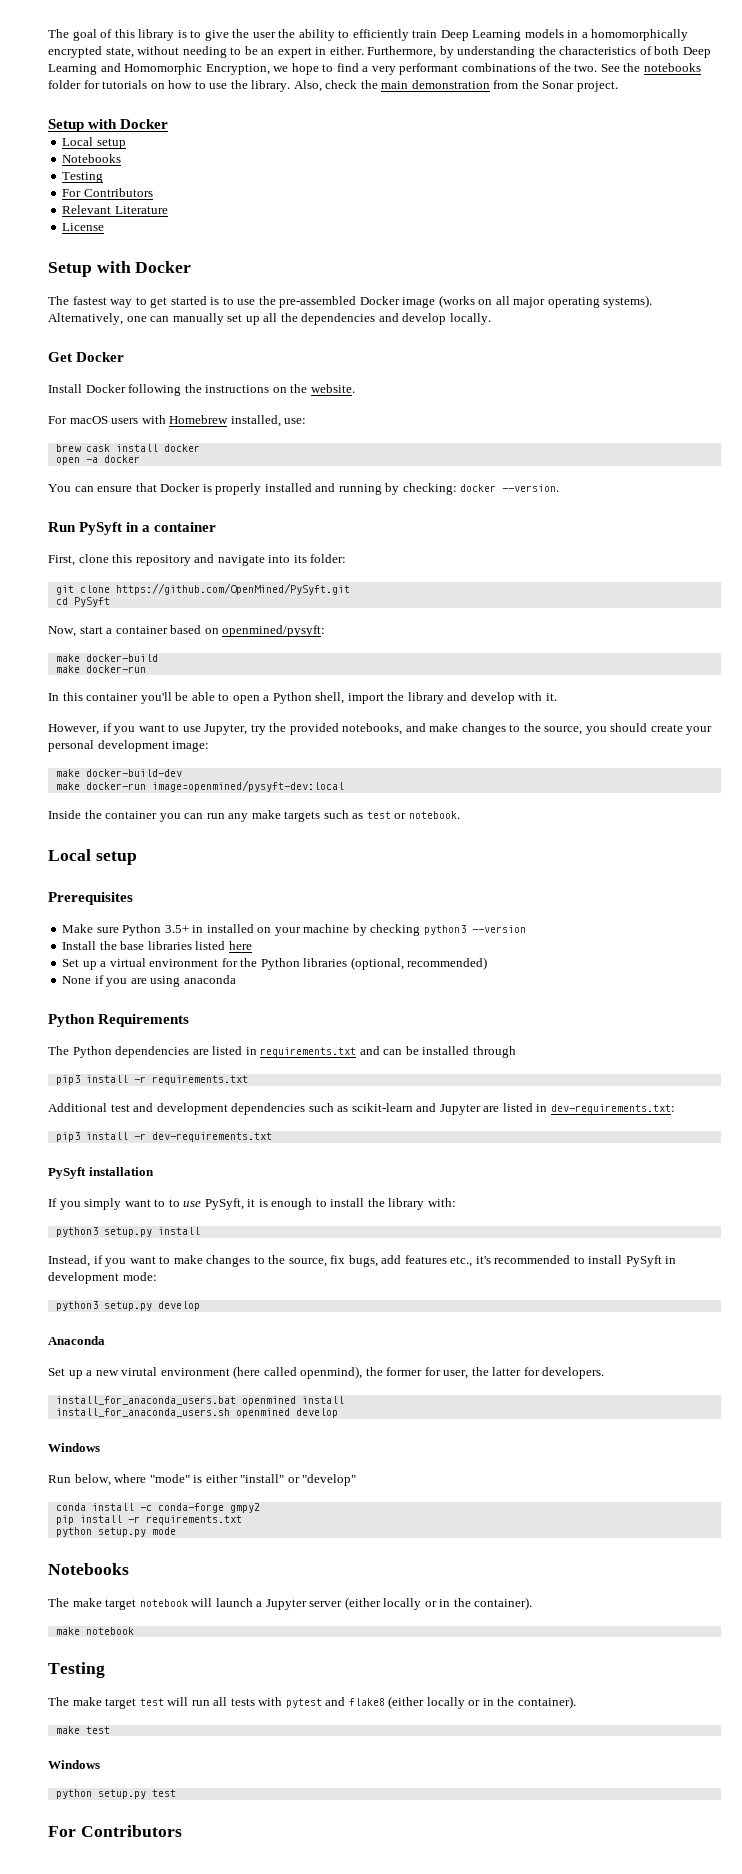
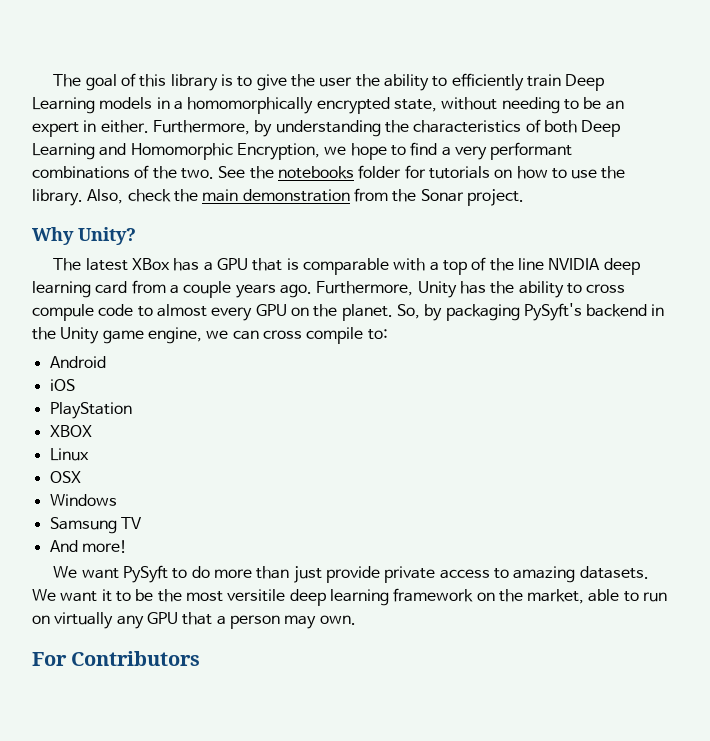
  Also, check the main demonstration from the Sonar project.
- Setup with Docker
- Local setup
- Notebooks
- Testing
- For Contributors
- Relevant Literature
- License
- Setup with Docker
- The fastest way to get started is to use the pre-assembled Docker image (works on all major operating systems). Alternatively, one can manually set up all the dependencies and develop locally.
- Get Docker
- Install Docker following the instructions on the website.
- For macOS users with Homebrew installed, use:
- brew cask install docker
- open -a docker
- You can ensure that Docker is properly installed and running by checking: docker --version.
- Run PySyft in a container
- First, clone this repository and navigate into its folder:
- git clone https://github.com/OpenMined/PySyft.git
- cd PySyft
- Now, start a container based on openmined/pysyft:
- make docker-build
- make docker-run
- In this container you'll be able to open a Python shell, import the library and develop with it.
- However, if you want to use Jupyter, try the provided notebooks, and make changes to the source, you should create your personal development image:
- make docker-build-dev
- make docker-run image=openmined/pysyft-dev:local
- Inside the container you can run any make targets such as test or notebook.
- Local setup
- Prerequisites
- Make sure Python 3.5+ in installed on your machine by checking python3 --version
- Install the base libraries listed here
- Set up a virtual environment for the Python libraries (optional, recommended)
- None if you are using anaconda
- Python Requirements
- The Python dependencies are listed in requirements.txt and can be installed through
- pip3 install -r requirements.txt
- Additional test and development dependencies such as scikit-learn and Jupyter are listed in dev-requirements.txt:
- pip3 install -r dev-requirements.txt
- PySyft installation
- If you simply want to to use PySyft, it is enough to install the library with:
- python3 setup.py install
- Instead, if you want to make changes to the source, fix bugs, add features etc., it's recommended to install PySyft in development mode:
- python3 setup.py develop
- Anaconda
- Set up a new virutal environment (here called openmind), the former for user, the latter for developers.
- install_for_anaconda_users.bat openmined install
- install_for_anaconda_users.sh openmined develop
+ Why Unity?
+ The latest XBox has a GPU that is comparable with a top of the line NVIDIA deep learning card from a couple years ago. Furthermore, Unity has the ability to cross compule code to almost every GPU on the planet. So, by packaging PySyft's backend in the Unity game engine, we can cross compile to:
+ Android
+ iOS
+ PlayStation
+ XBOX
+ Linux
+ OSX
  Windows
- Run below, where "mode" is either "install" or "develop"
- conda install -c conda-forge gmpy2
- pip install -r requirements.txt
- python setup.py mode
- Notebooks
- The make target notebook will launch a Jupyter server (either locally or in the container).
- make notebook
- Testing
- The make target test will run all tests with pytest and flake8 (either locally or in the container).
- make test
- Windows
- python setup.py test
+ Samsung TV
+ And more!
+ We want PySyft to do more than just provide private access to amazing datasets. We want it to be the most versitile deep learning framework on the market, able to run on virtually any GPU that a person may own.

